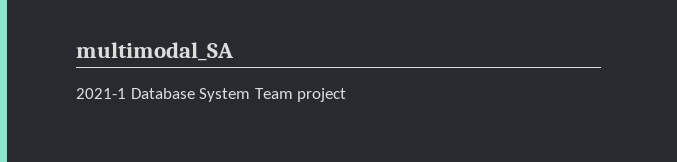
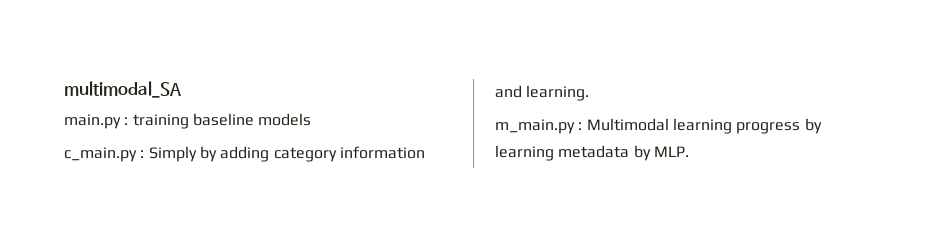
- 2021-1 Database System Team project
+ main.py : training baseline models
+ c_main.py : Simply by adding category information and learning.
+ m_main.py : Multimodal learning progress by learning metadata by MLP.

